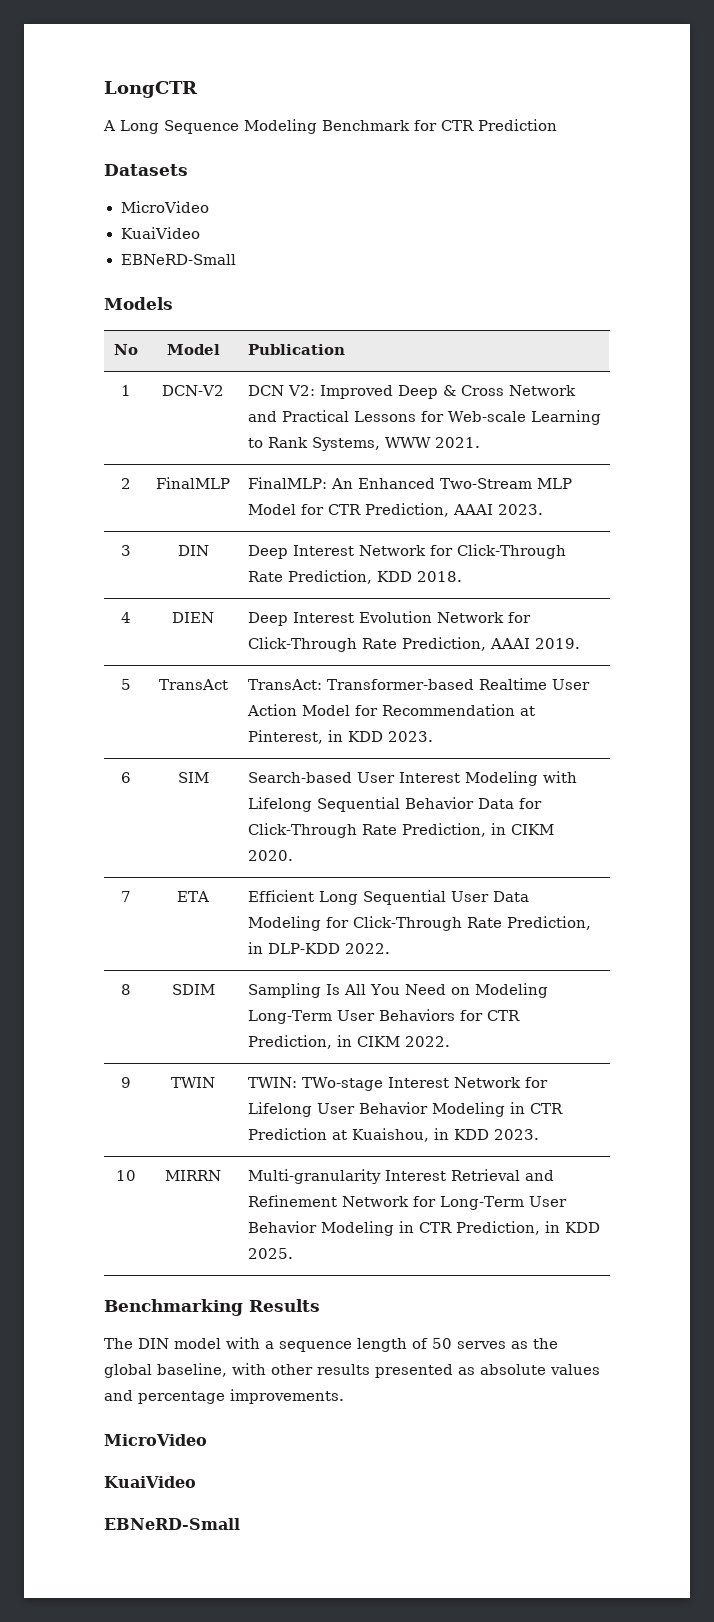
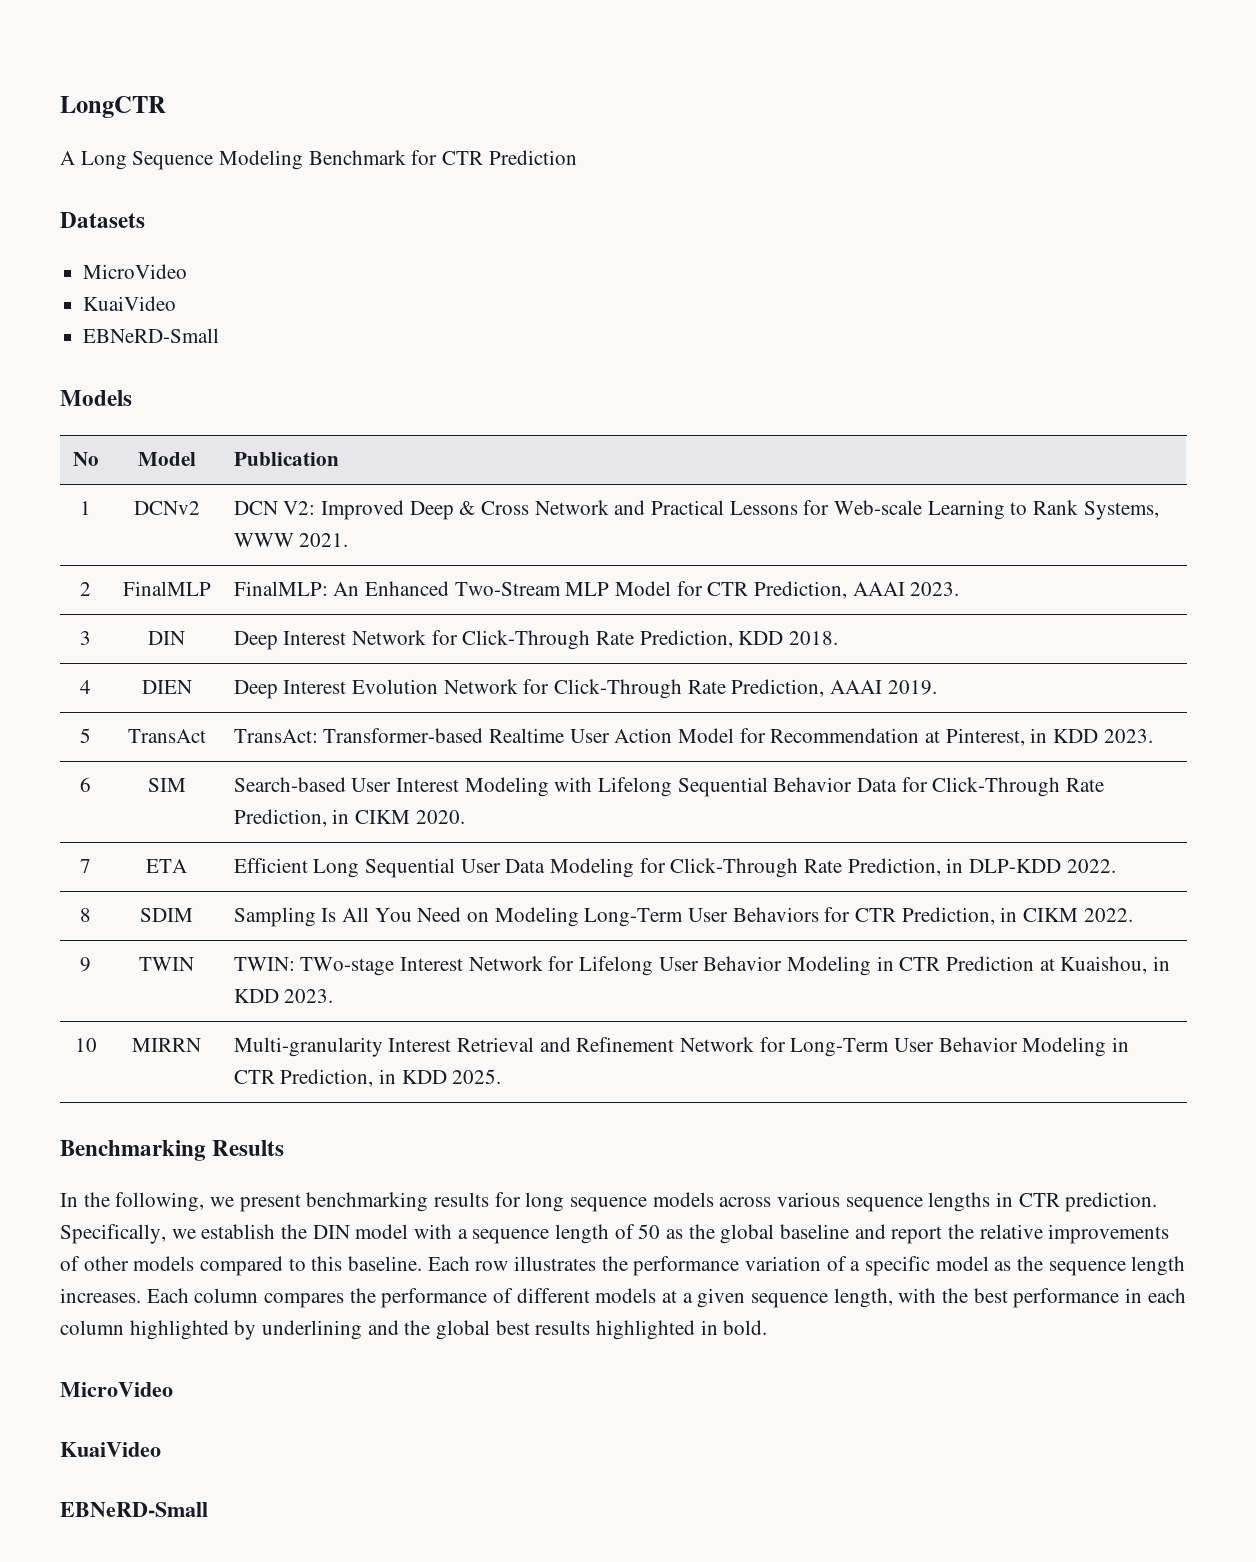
- 1 | DCN-V2 | DCN V2: Improved Deep & Cross Network and Practical Lessons for Web-scale Learning to Rank Systems, WWW 2021.
+ 1 | DCNv2 | DCN V2: Improved Deep & Cross Network and Practical Lessons for Web-scale Learning to Rank Systems, WWW 2021.
- The DIN model with a sequence length of 50 serves as the global baseline, with other results presented as absolute values and percentage improvements.
+ In the following, we present benchmarking results for long sequence models across various sequence lengths in CTR prediction. Specifically, we establish the DIN model with a sequence length of 50 as the global baseline and report the relative improvements of other models compared to this baseline. Each row illustrates the performance variation of a specific model as the sequence length increases. Each column compares the performance of different models at a given sequence length, with the best performance in each column highlighted by underlining and the global best results highlighted in bold.

